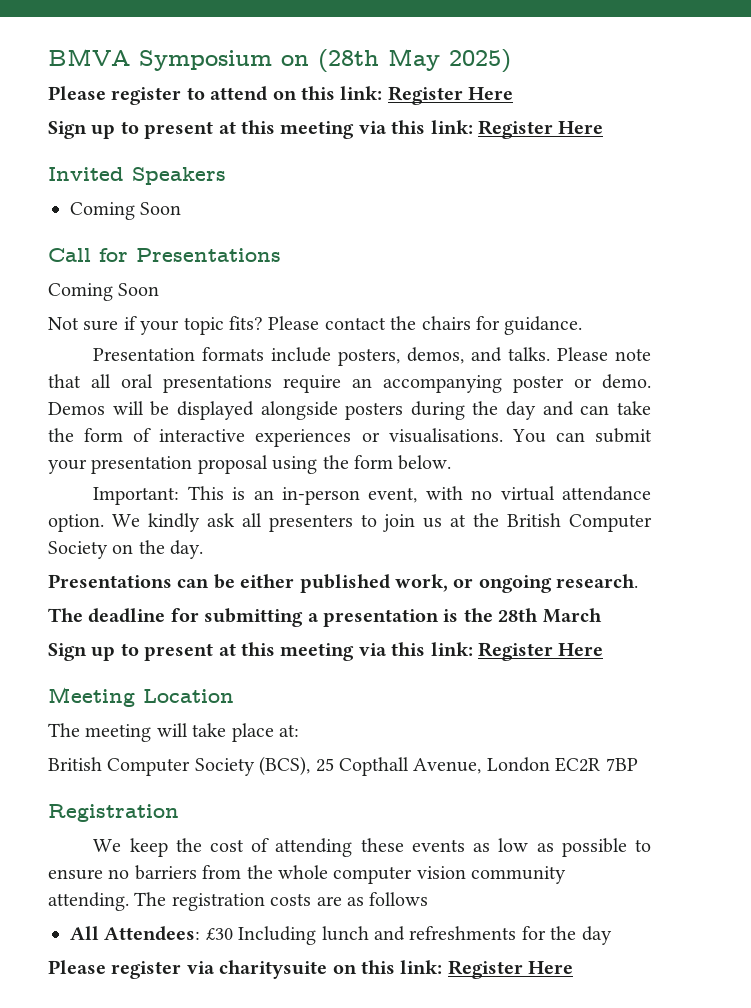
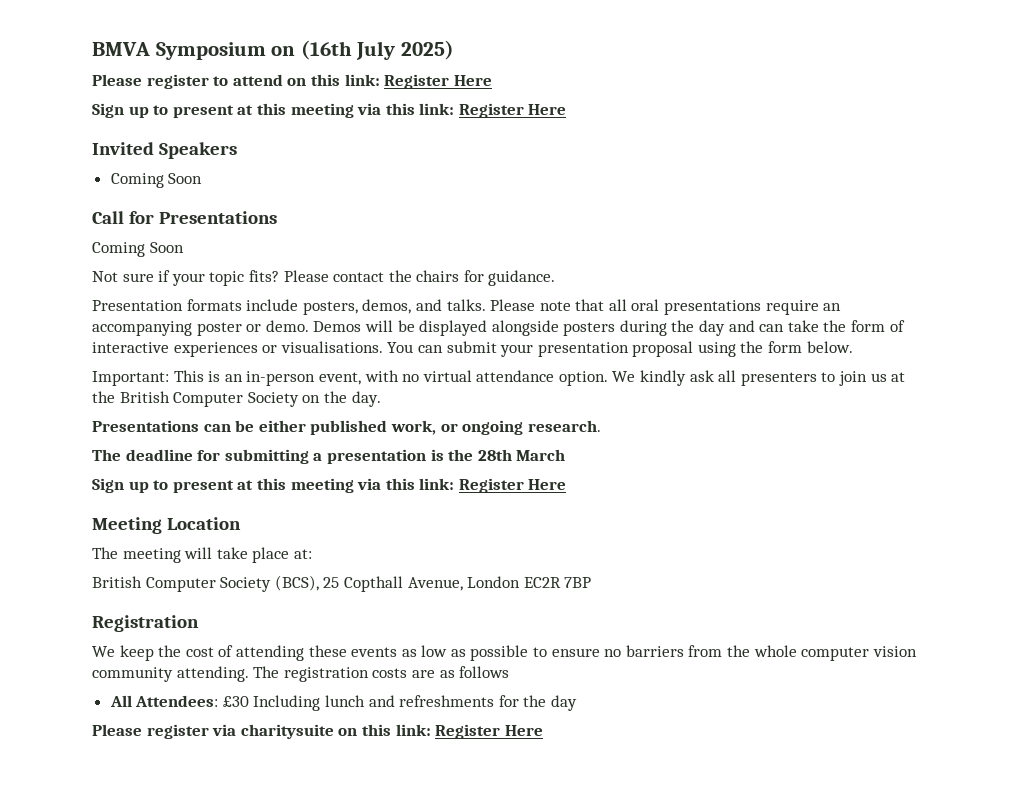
- BMVA Symposium on (28th May 2025)
+ BMVA Symposium on (16th July 2025)

